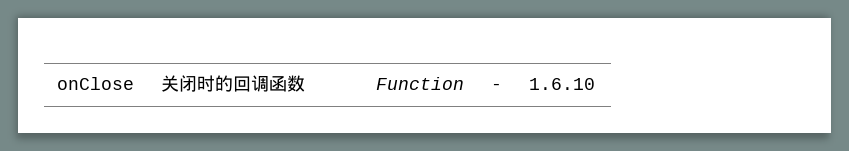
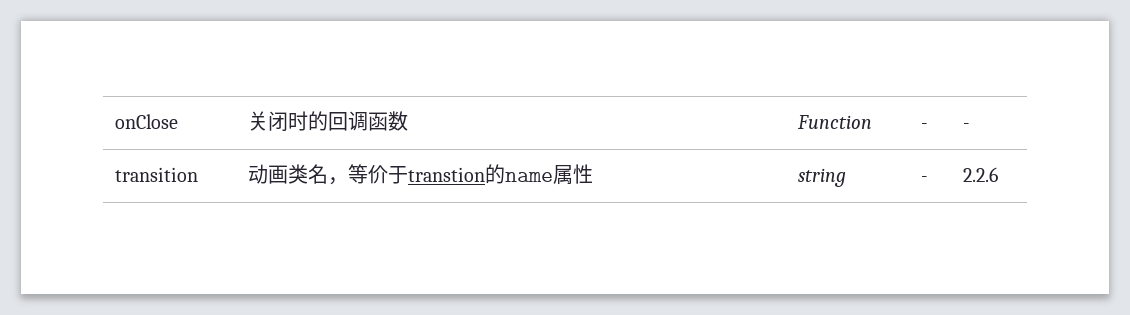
- onClose | 关闭时的回调函数 | Function | - | 1.6.10
+ onClose | 关闭时的回调函数 | Function | - | -
+ transition | 动画类名，等价于transtion的name属性 | string | - | 2.2.6

